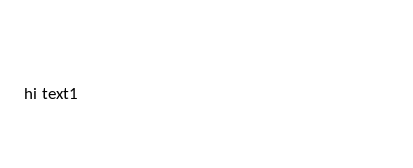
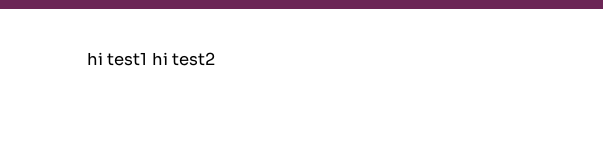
- hi text1
+ hi test1 hi test2

